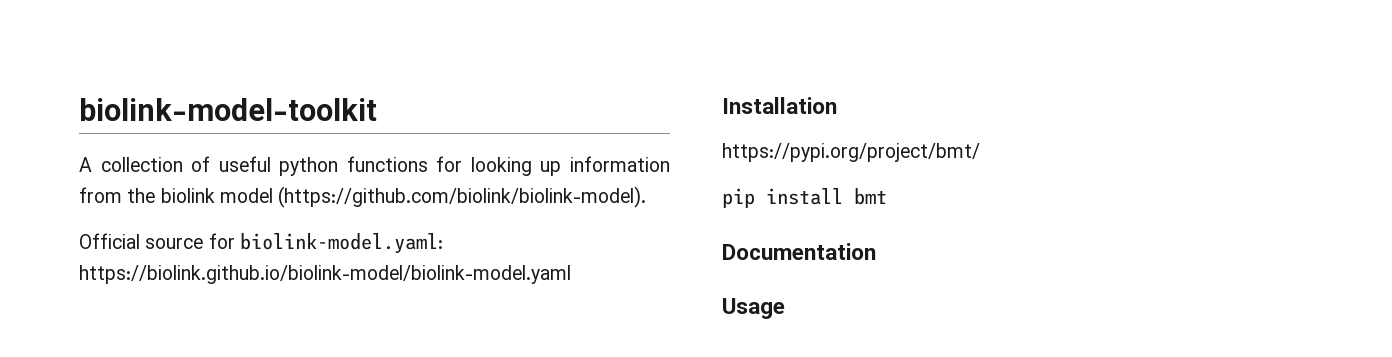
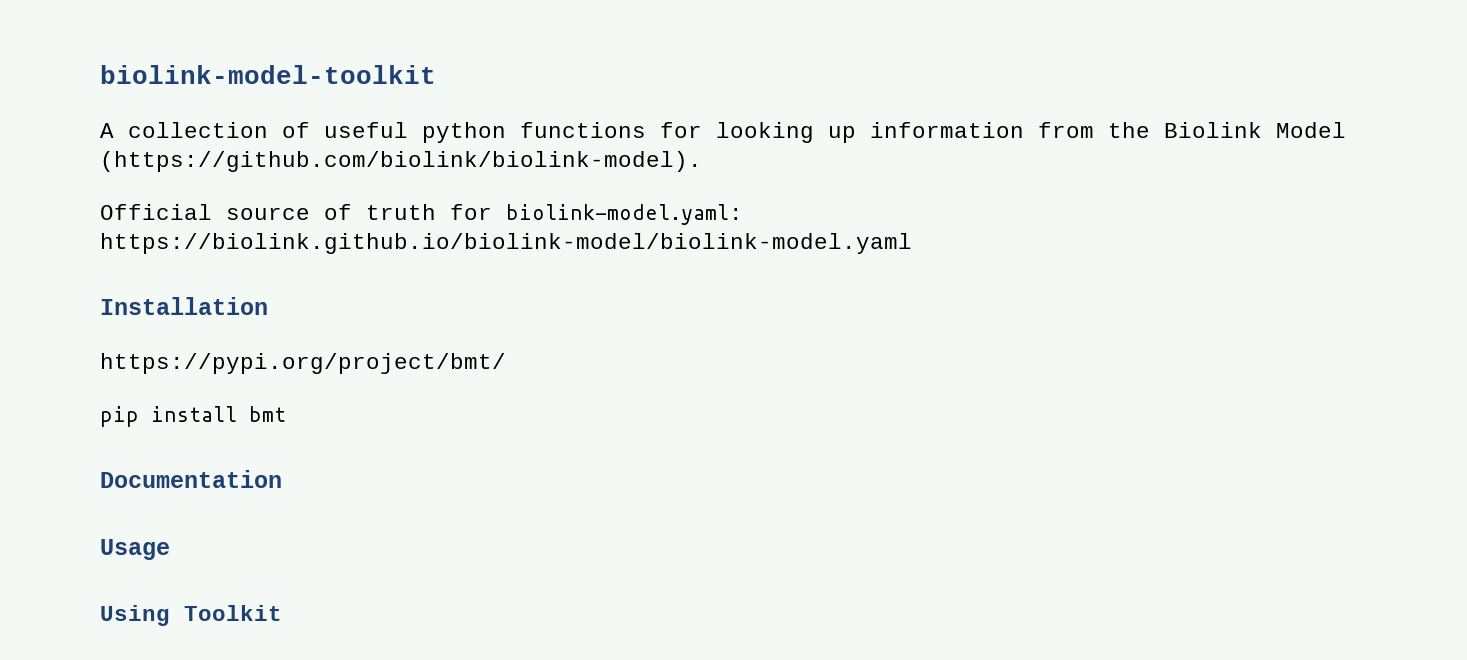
- A collection of useful python functions for looking up information from the biolink model (https://github.com/biolink/biolink-model).
+ A collection of useful python functions for looking up information from the Biolink Model (https://github.com/biolink/biolink-model).
- Official source for biolink-model.yaml: https://biolink.github.io/biolink-model/biolink-model.yaml
+ Official source of truth for biolink-model.yaml: https://biolink.github.io/biolink-model/biolink-model.yaml
+ Using Toolkit

